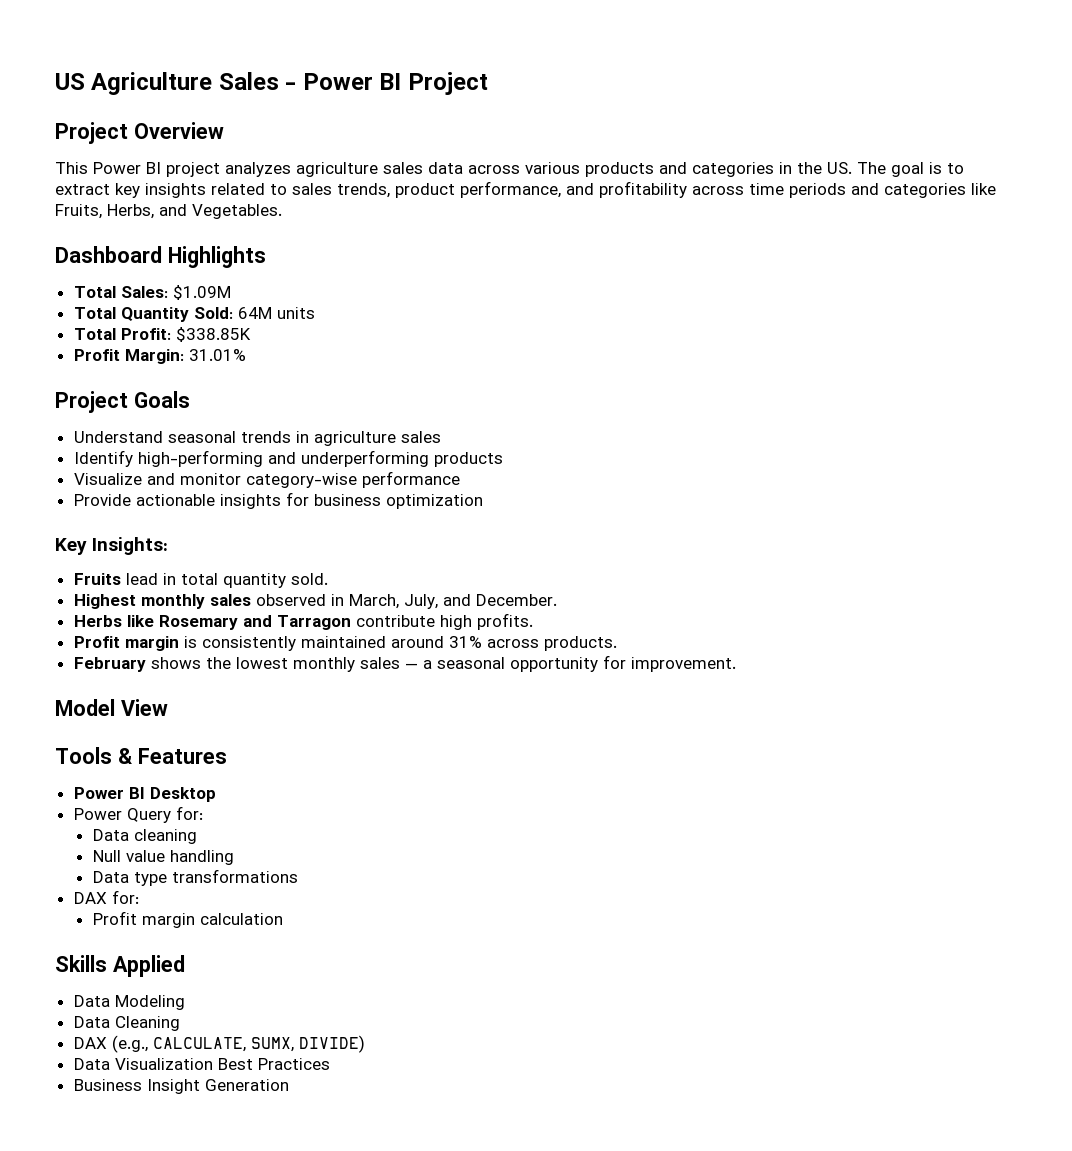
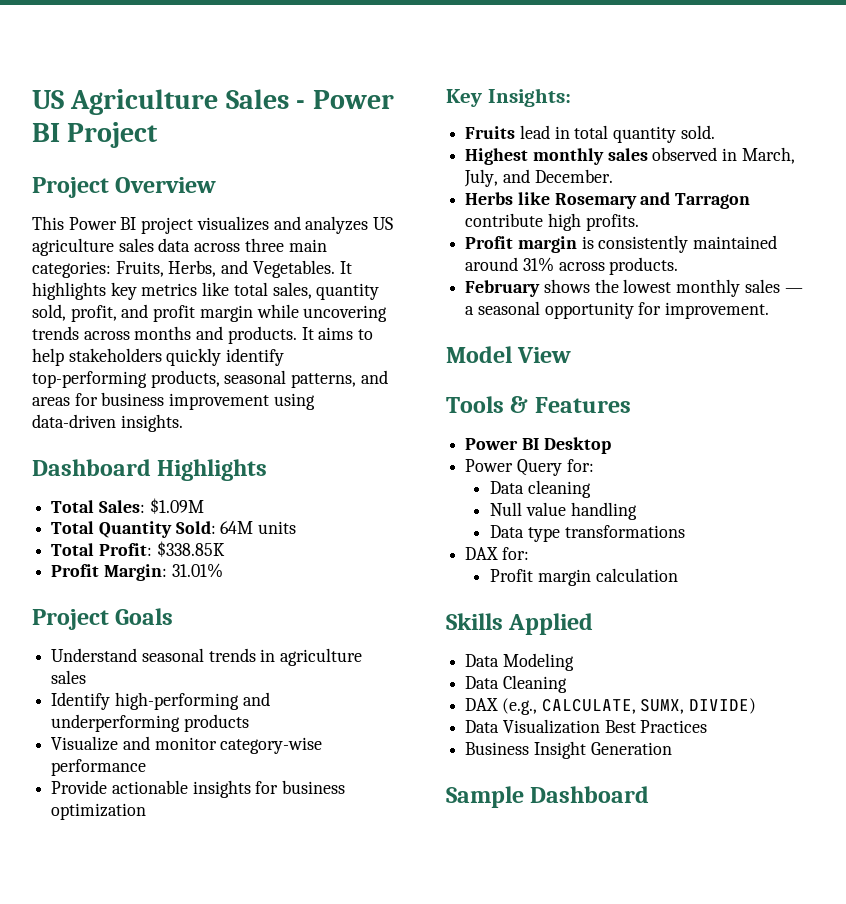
- This Power BI project analyzes agriculture sales data across various products and categories in the US. The goal is to extract key insights related to sales trends, product performance, and profitability across time periods and categories like Fruits, Herbs, and Vegetables.
+ This Power BI project visualizes and analyzes US agriculture sales data across three main categories: Fruits, Herbs, and Vegetables. It highlights key metrics like total sales, quantity sold, profit, and profit margin while uncovering trends across months and products. It aims to help stakeholders quickly identify top-performing products, seasonal patterns, and areas for business improvement using data-driven insights.
+ Sample Dashboard

